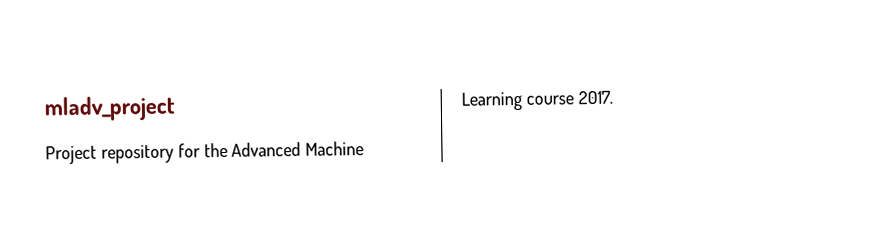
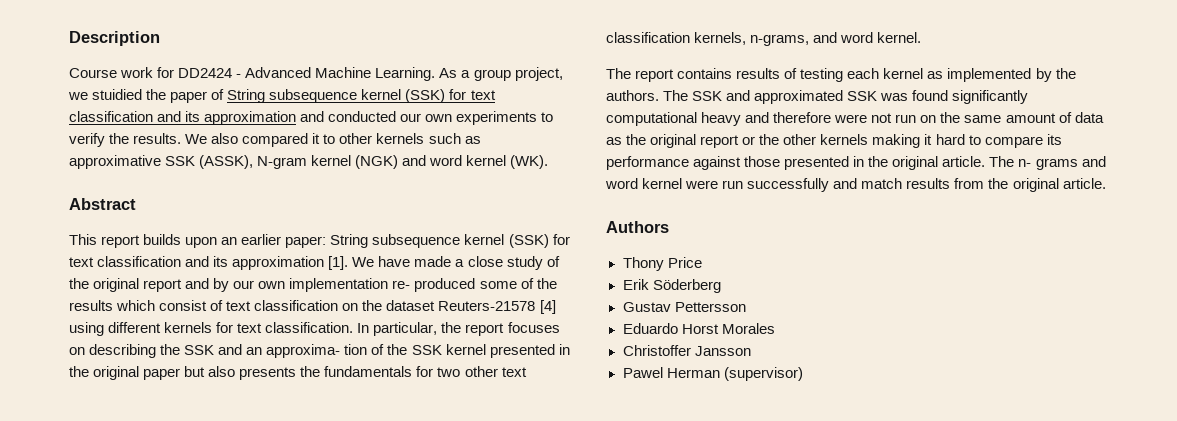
- mladv_project
- Project repository for the Advanced Machine Learning course 2017.
+ Description
+ Course work for DD2424 - Advanced Machine Learning. As a group project, we stuidied the paper of String subsequence kernel (SSK) for text classification and its approximation and conducted our own experiments to verify the results. We also compared it to other kernels such as approximative SSK (ASSK), N-gram kernel (NGK) and word kernel (WK).
+ Abstract
+ This report builds upon an earlier paper: String subsequence kernel (SSK) for text classification and its approximation [1]. We have made a close study of the original report and by our own implementation re- produced some of the results which consist of text classification on the dataset Reuters-21578 [4] using different kernels for text classification. In particular, the report focuses on describing the SSK and an approxima- tion of the SSK kernel presented in the original paper but also presents the fundamentals for two other text classification kernels, n-grams, and word kernel.
+ The report contains results of testing each kernel as implemented by the authors. The SSK and approximated SSK was found significantly computational heavy and therefore were not run on the same amount of data as the original report or the other kernels making it hard to compare its performance against those presented in the original article. The n- grams and word kernel were run successfully and match results from the original article.
+ Authors
+ Thony Price
+ Erik Söderberg
+ Gustav Pettersson
+ Eduardo Horst Morales
+ Christoffer Jansson
+ Pawel Herman (supervisor)

